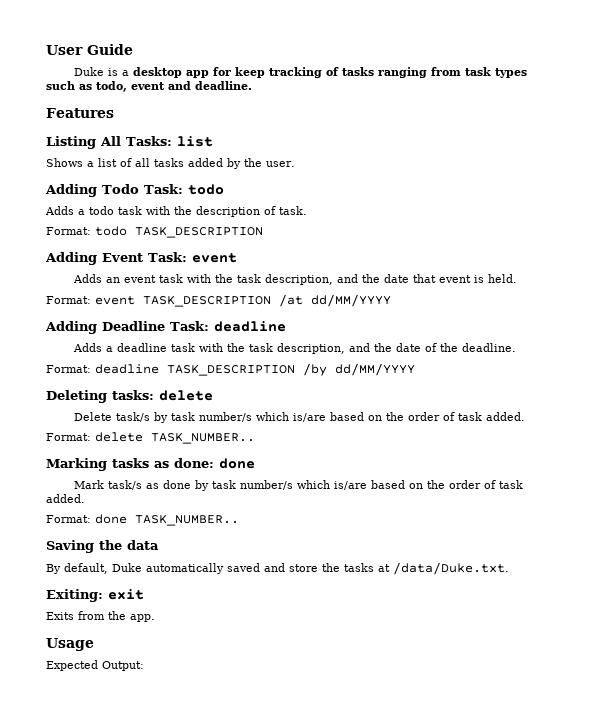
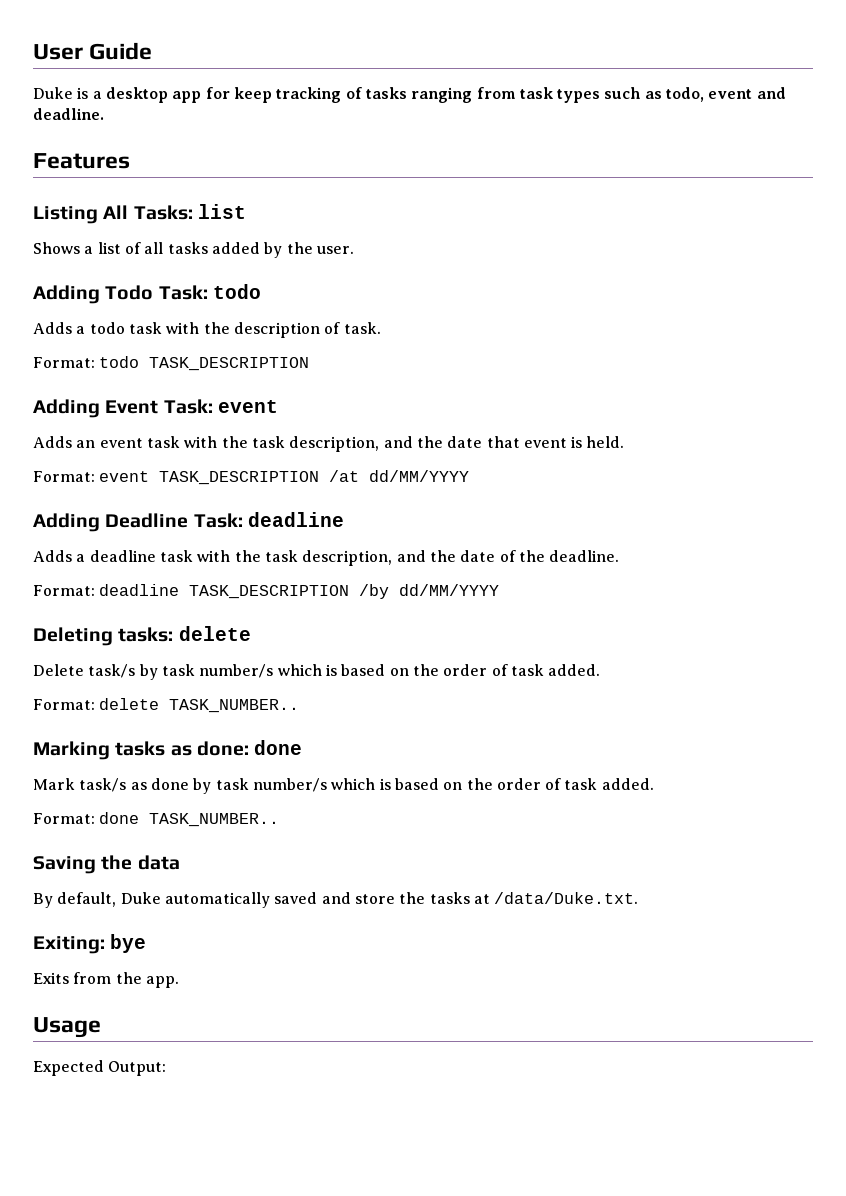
- Delete task/s by task number/s which is/are based on the order of task added.
+ Delete task/s by task number/s which is based on the order of task added.
- Mark task/s as done by task number/s which is/are based on the order of task added.
+ Mark task/s as done by task number/s which is based on the order of task added.
- Exiting: exit
+ Exiting: bye

